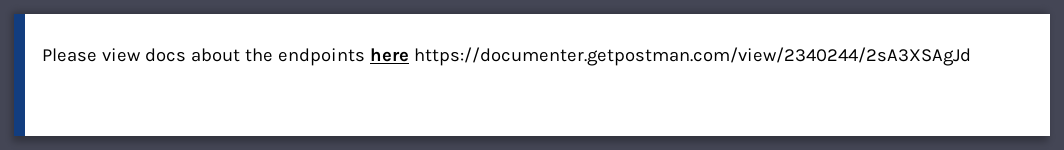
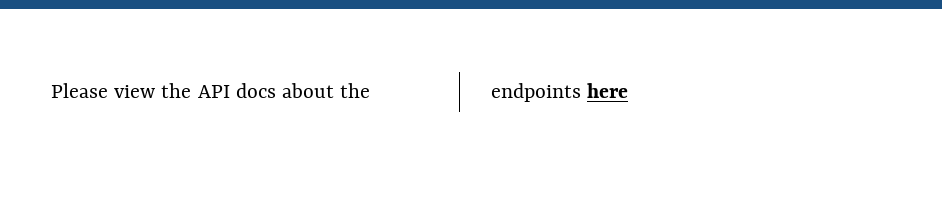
- Please view docs about the endpoints here https://documenter.getpostman.com/view/2340244/2sA3XSAgJd
+ Please view the API docs about the endpoints here

